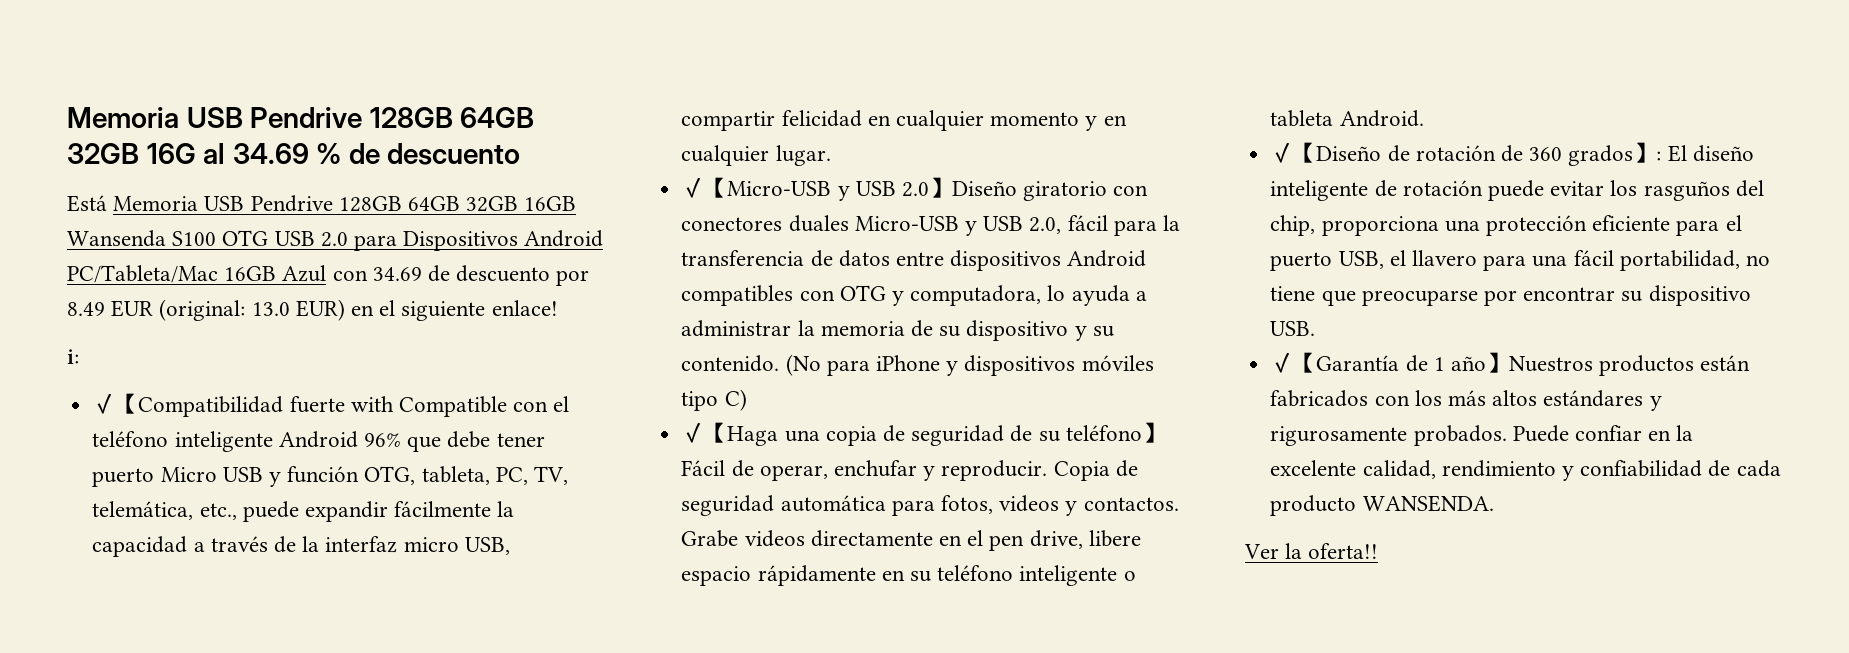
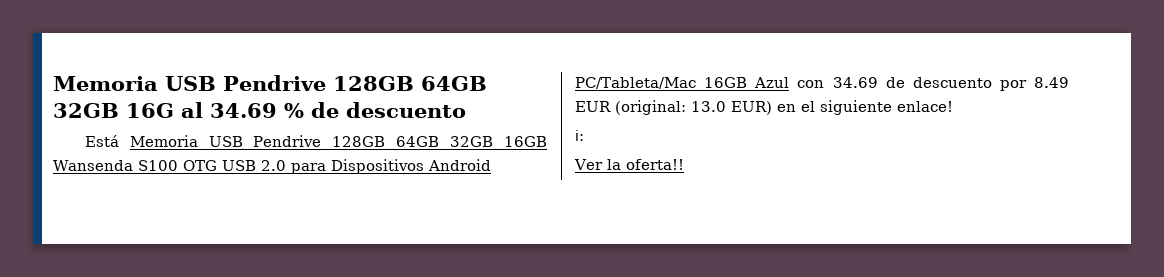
- ✓【Compatibilidad fuerte with Compatible con el teléfono inteligente Android 96% que debe tener puerto Micro USB y función OTG, tableta, PC, TV, telemática, etc., puede expandir fácilmente la capacidad a través de la interfaz micro USB, compartir felicidad en cualquier momento y en cualquier lugar.
- ✓【Micro-USB y USB 2.0】Diseño giratorio con conectores duales Micro-USB y USB 2.0, fácil para la transferencia de datos entre dispositivos Android compatibles con OTG y computadora, lo ayuda a administrar la memoria de su dispositivo y su contenido. (No para iPhone y dispositivos móviles tipo C)
- ✓【Haga una copia de seguridad de su teléfono】Fácil de operar, enchufar y reproducir. Copia de seguridad automática para fotos, videos y contactos. Grabe videos directamente en el pen drive, libere espacio rápidamente en su teléfono inteligente o tableta Android.
- ✓【Diseño de rotación de 360 grados】: El diseño inteligente de rotación puede evitar los rasguños del chip, proporciona una protección eficiente para el puerto USB, el llavero para una fácil portabilidad, no tiene que preocuparse por encontrar su dispositivo USB.
- ✓【Garantía de 1 año】Nuestros productos están fabricados con los más altos estándares y rigurosamente probados. Puede confiar en la excelente calidad, rendimiento y confiabilidad de cada producto WANSENDA.

